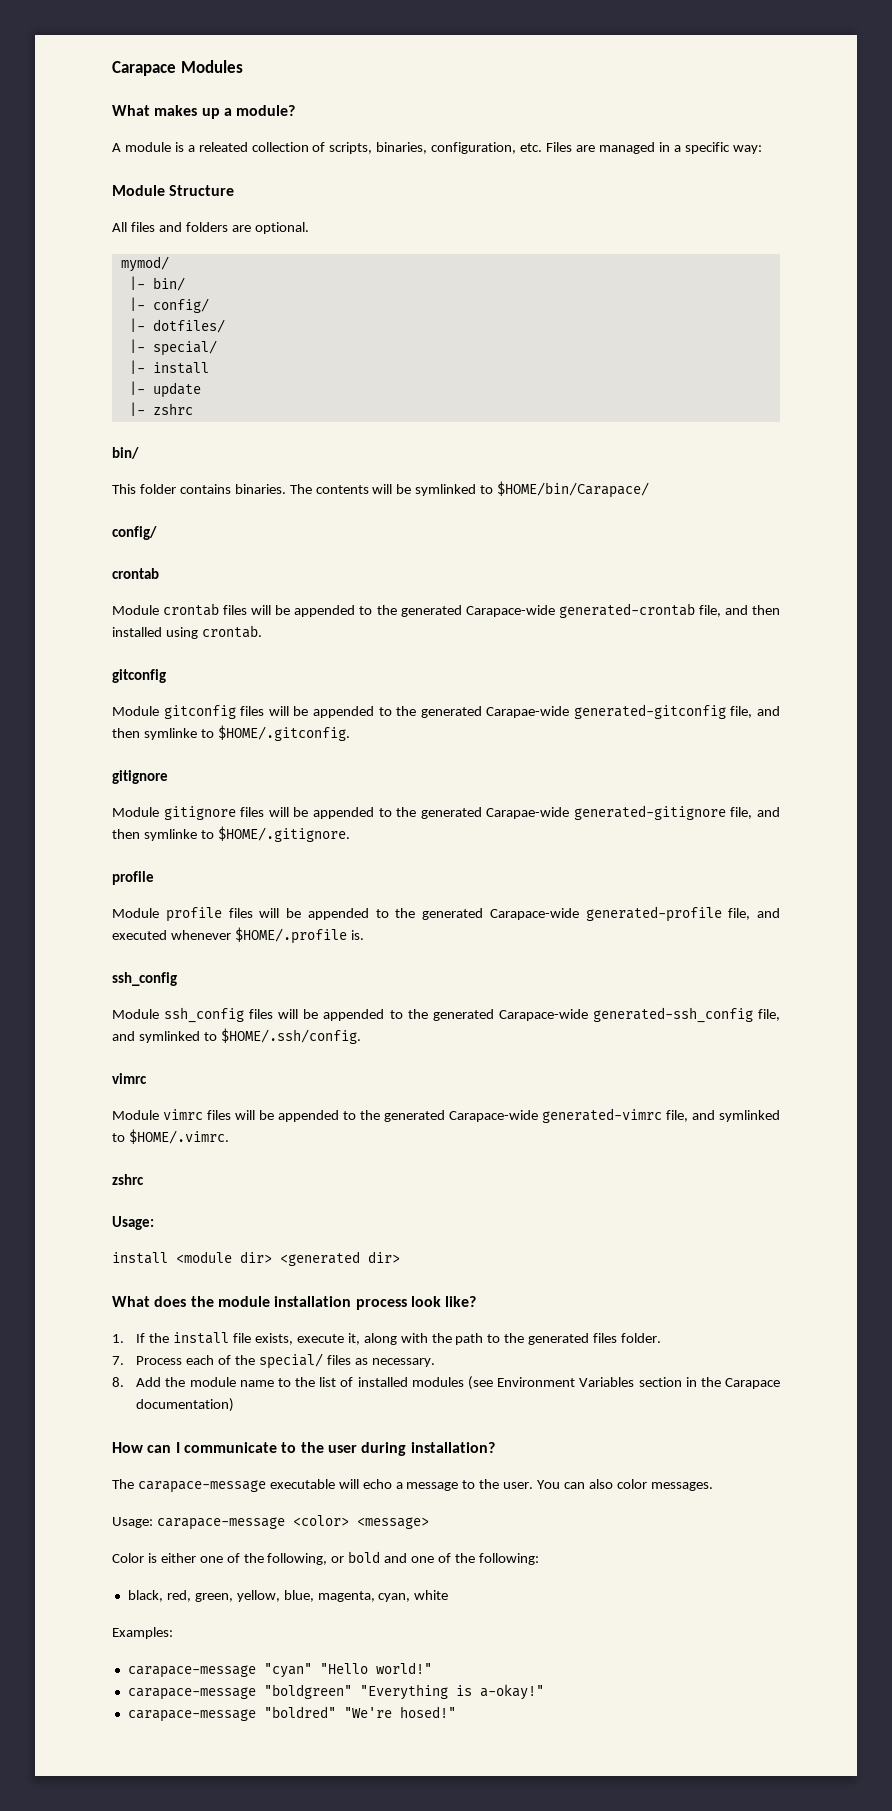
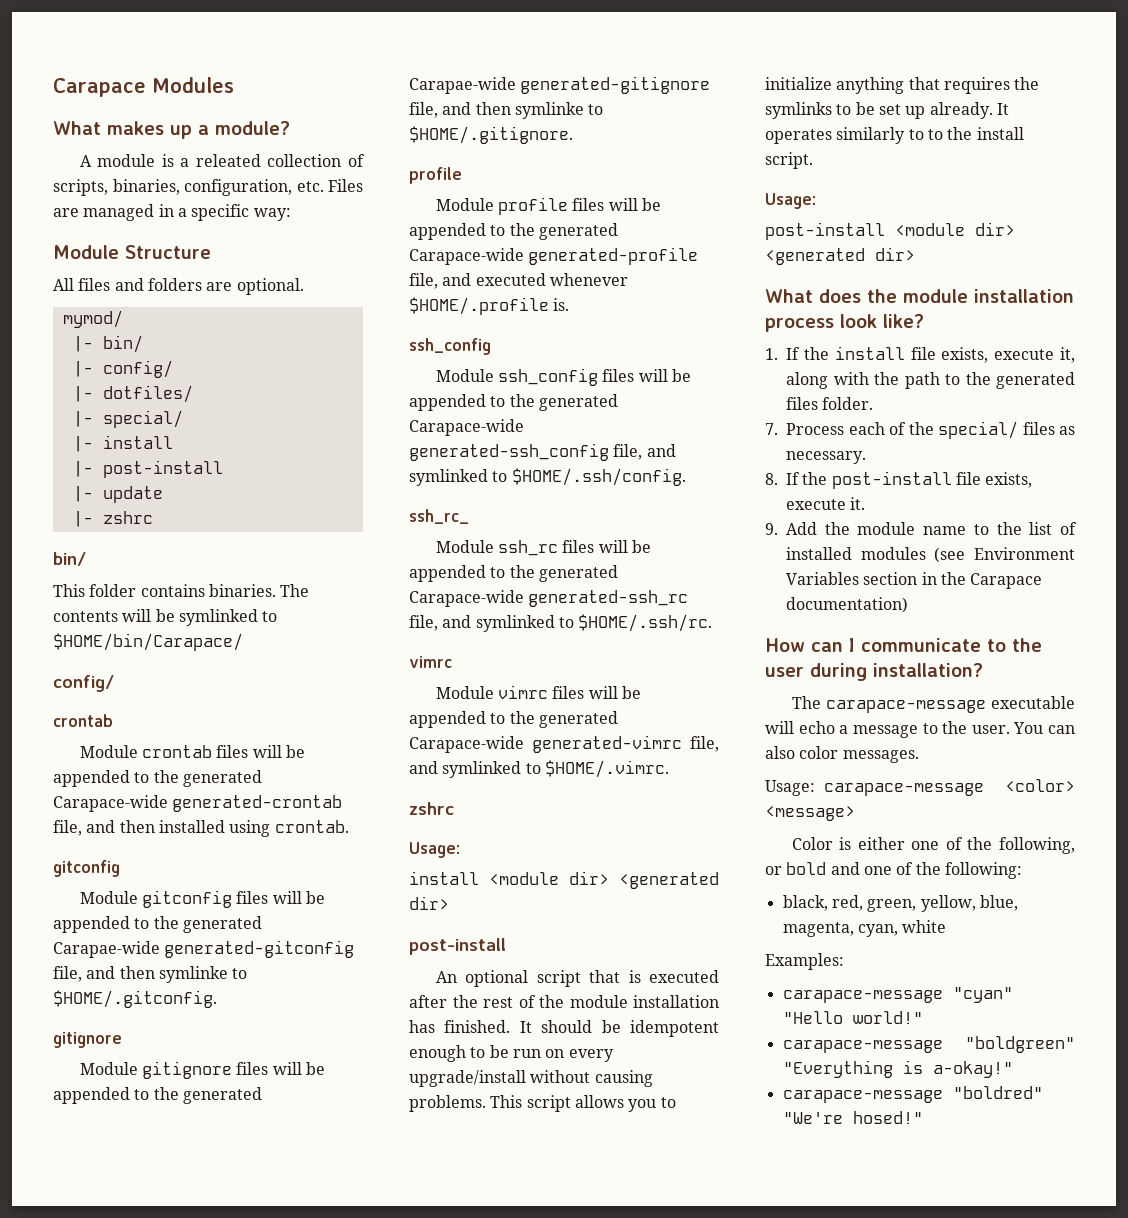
+ |- post-install
+ ssh_rc_
+ Module ssh_rc files will be appended to the generated Carapace-wide generated-ssh_rc file, and symlinked to $HOME/.ssh/rc.
  install <module dir> <generated dir>
+ post-install
+ An optional script that is executed after the rest of the module installation has finished. It should be idempotent enough to be run on every upgrade/install without causing problems. This script allows you to initialize anything that requires the symlinks to be set up already. It operates similarly to to the install script.
+ Usage:
+ post-install <module dir> <generated dir>
- 8. Add the module name to the list of installed modules (see Environment Variables section in the Carapace documentation)
+ 8. If the post-install file exists, execute it.
+ 9. Add the module name to the list of installed modules (see Environment Variables section in the Carapace documentation)

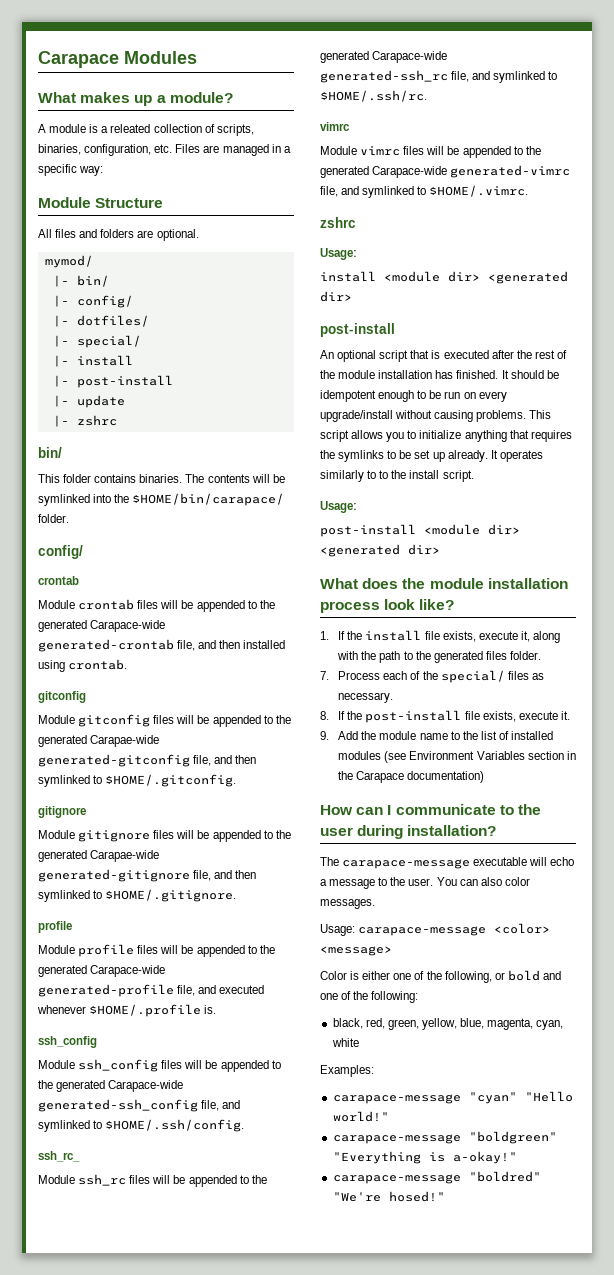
- The contents will be symlinked to $HOME/bin/Carapace/
+ The contents will be symlinked into the $HOME/bin/carapace/ folder.
- Module gitconfig files will be appended to the generated Carapae-wide generated-gitconfig file, and then symlinke to $HOME/.gitconfig.
+ Module gitconfig files will be appended to the generated Carapae-wide generated-gitconfig file, and then symlinked to $HOME/.gitconfig.
- Module gitignore files will be appended to the generated Carapae-wide generated-gitignore file, and then symlinke to $HOME/.gitignore.
+ Module gitignore files will be appended to the generated Carapae-wide generated-gitignore file, and then symlinked to $HOME/.gitignore.

